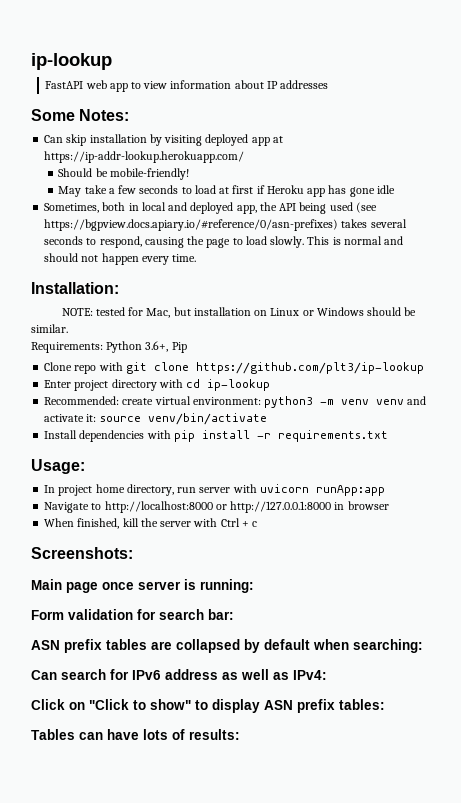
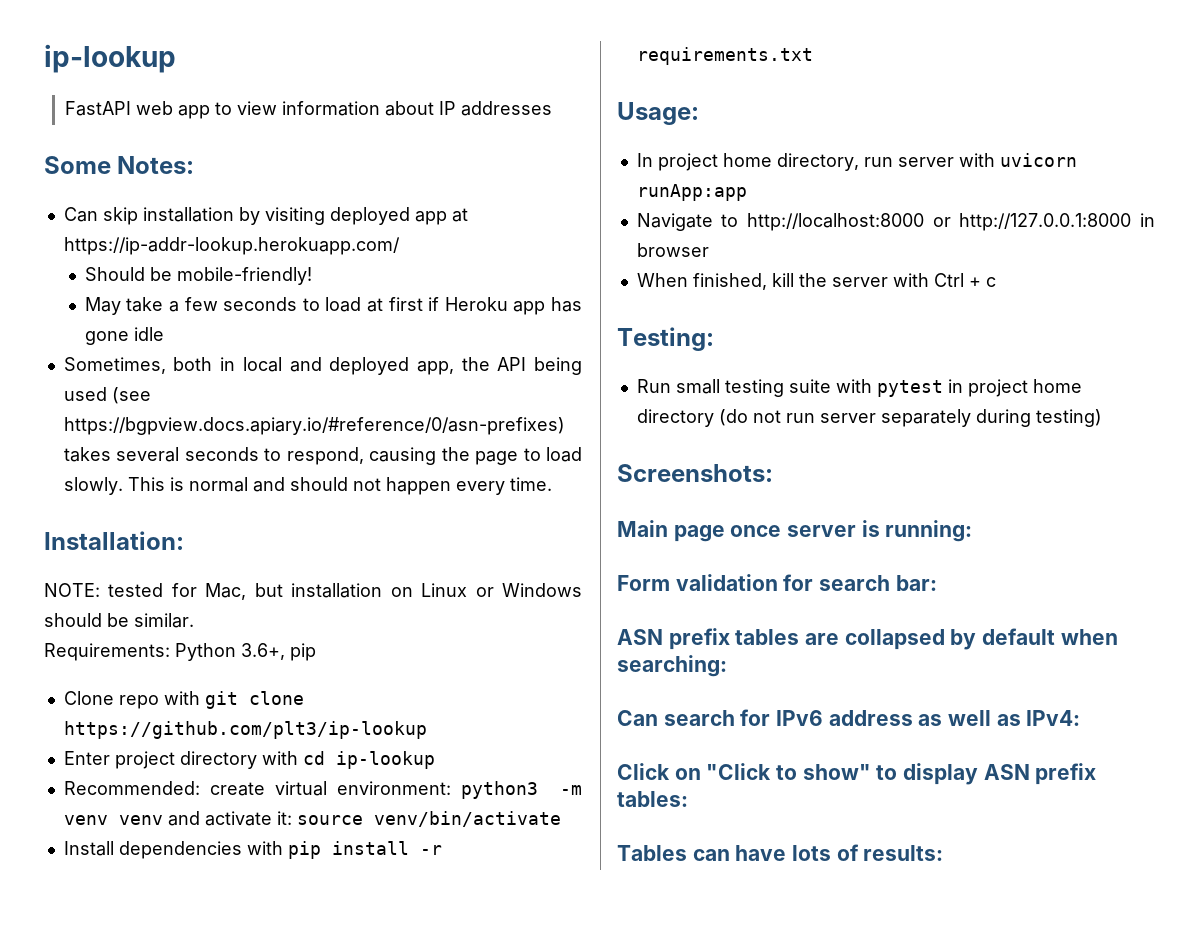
- Requirements: Python 3.6+, Pip
+ Requirements: Python 3.6+, pip
+ Testing:
+ Run small testing suite with pytest in project home directory (do not run server separately during testing)

